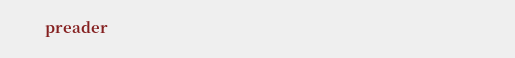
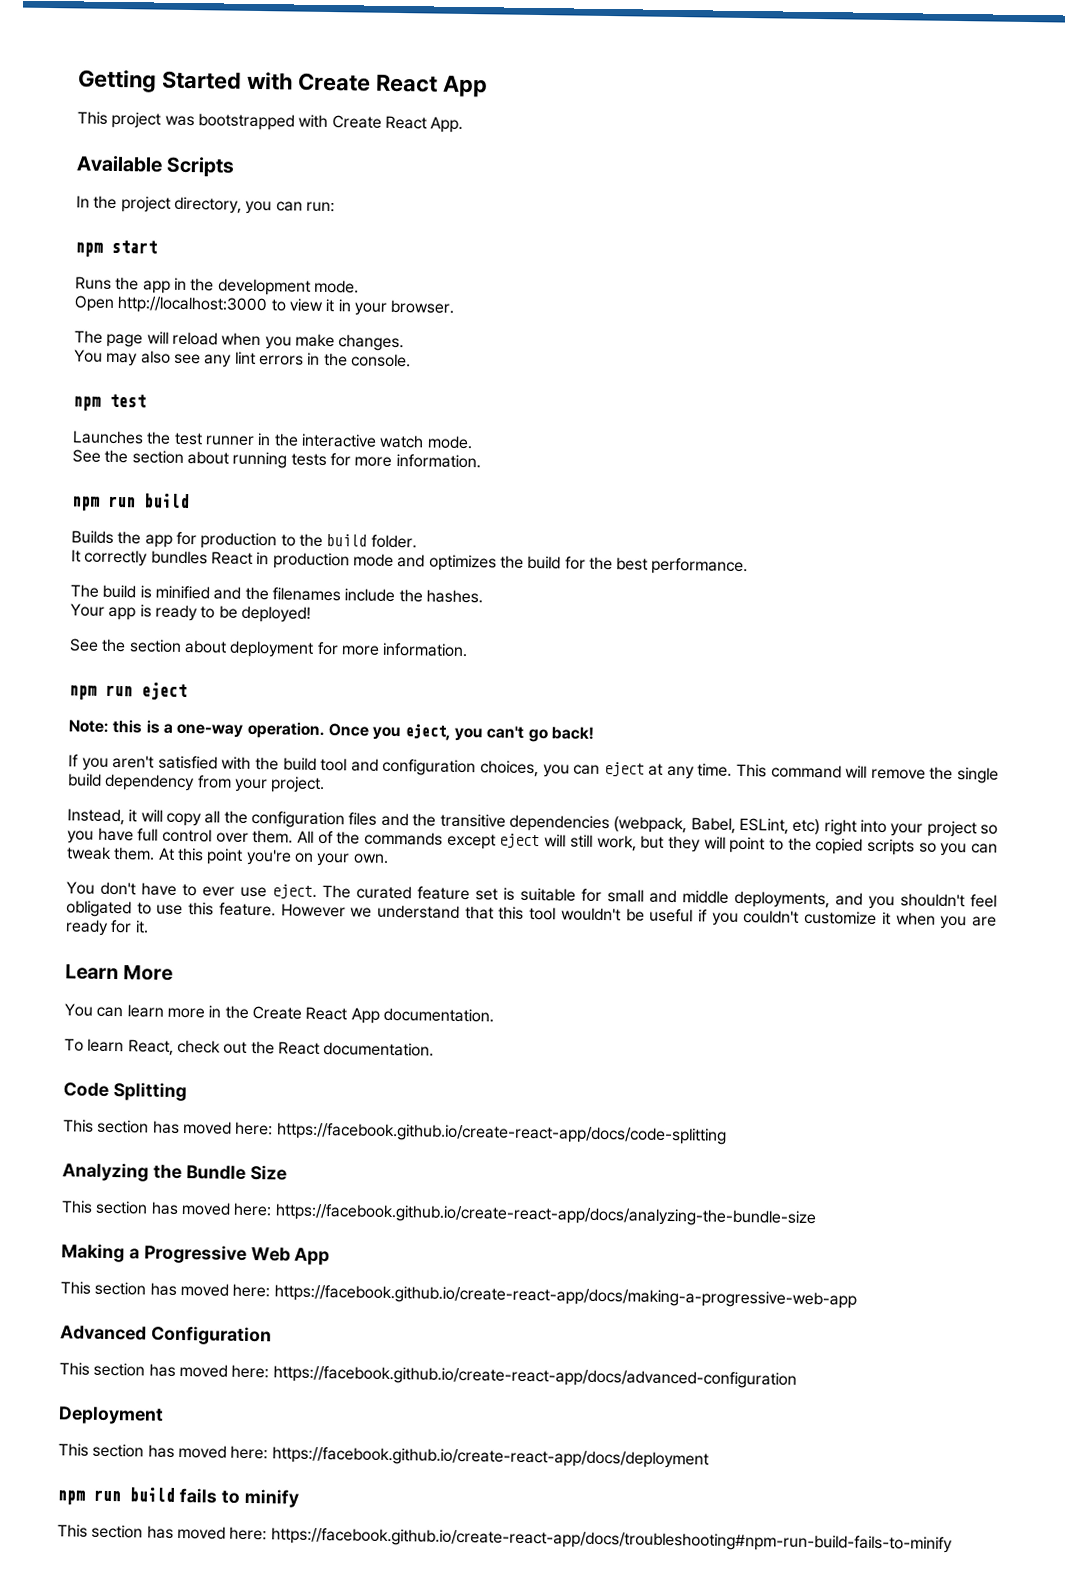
- preader
+ Getting Started with Create React App
+ This project was bootstrapped with Create React App.
+ Available Scripts
+ In the project directory, you can run:
+ npm start
+ Runs the app in the development mode.
+ Open http://localhost:3000 to view it in your browser.
+ The page will reload when you make changes.
+ You may also see any lint errors in the console.
+ npm test
+ Launches the test runner in the interactive watch mode.
+ See the section about running tests for more information.
+ npm run build
+ Builds the app for production to the build folder.
+ It correctly bundles React in production mode and optimizes the build for the best performance.
+ The build is minified and the filenames include the hashes.
+ Your app is ready to be deployed!
+ See the section about deployment for more information.
+ npm run eject
+ Note: this is a one-way operation. Once you eject, you can't go back!
+ If you aren't satisfied with the build tool and configuration choices, you can eject at any time. This command will remove the single build dependency from your project.
+ Instead, it will copy all the configuration files and the transitive dependencies (webpack, Babel, ESLint, etc) right into your project so you have full control over them. All of the commands except eject will still work, but they will point to the copied scripts so you can tweak them. At this point you're on your own.
+ You don't have to ever use eject. The curated feature set is suitable for small and middle deployments, and you shouldn't feel obligated to use this feature. However we understand that this tool wouldn't be useful if you couldn't customize it when you are ready for it.
+ Learn More
+ You can learn more in the Create React App documentation.
+ To learn React, check out the React documentation.
+ Code Splitting
+ This section has moved here: https://facebook.github.io/create-react-app/docs/code-splitting
+ Analyzing the Bundle Size
+ This section has moved here: https://facebook.github.io/create-react-app/docs/analyzing-the-bundle-size
+ Making a Progressive Web App
+ This section has moved here: https://facebook.github.io/create-react-app/docs/making-a-progressive-web-app
+ Advanced Configuration
+ This section has moved here: https://facebook.github.io/create-react-app/docs/advanced-configuration
+ Deployment
+ This section has moved here: https://facebook.github.io/create-react-app/docs/deployment
+ npm run build fails to minify
+ This section has moved here: https://facebook.github.io/create-react-app/docs/troubleshooting#npm-run-build-fails-to-minify

